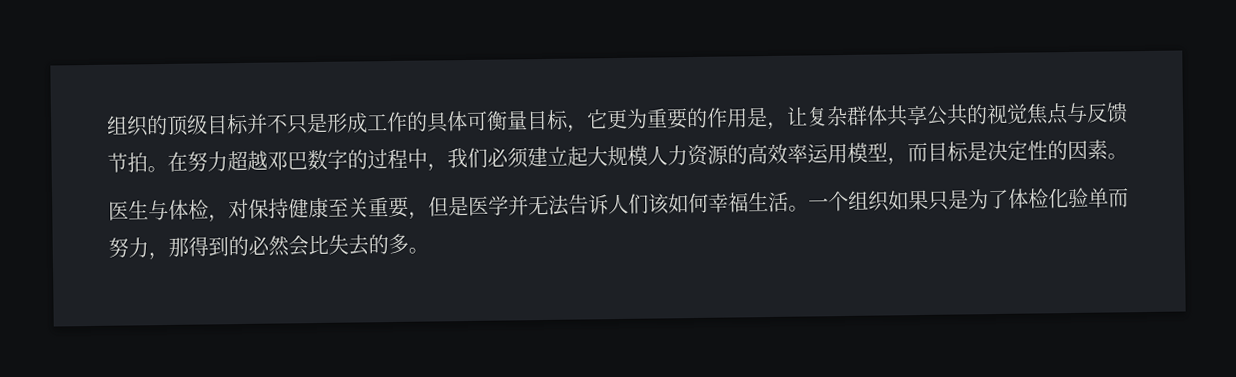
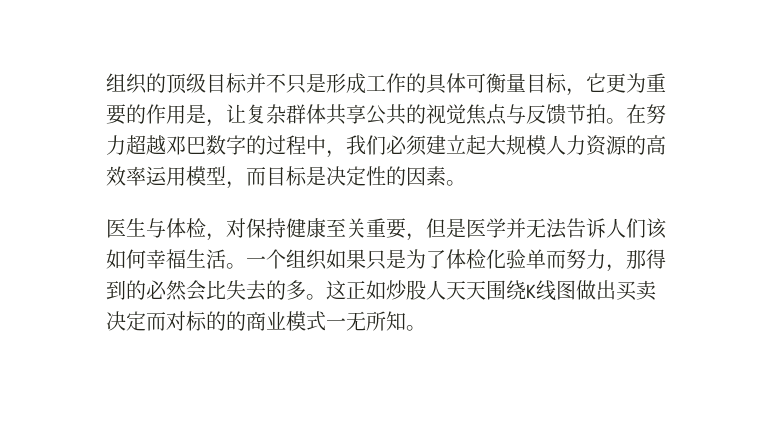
+ 这正如炒股人天天围绕K线图做出买卖决定而对标的的商业模式一无所知。

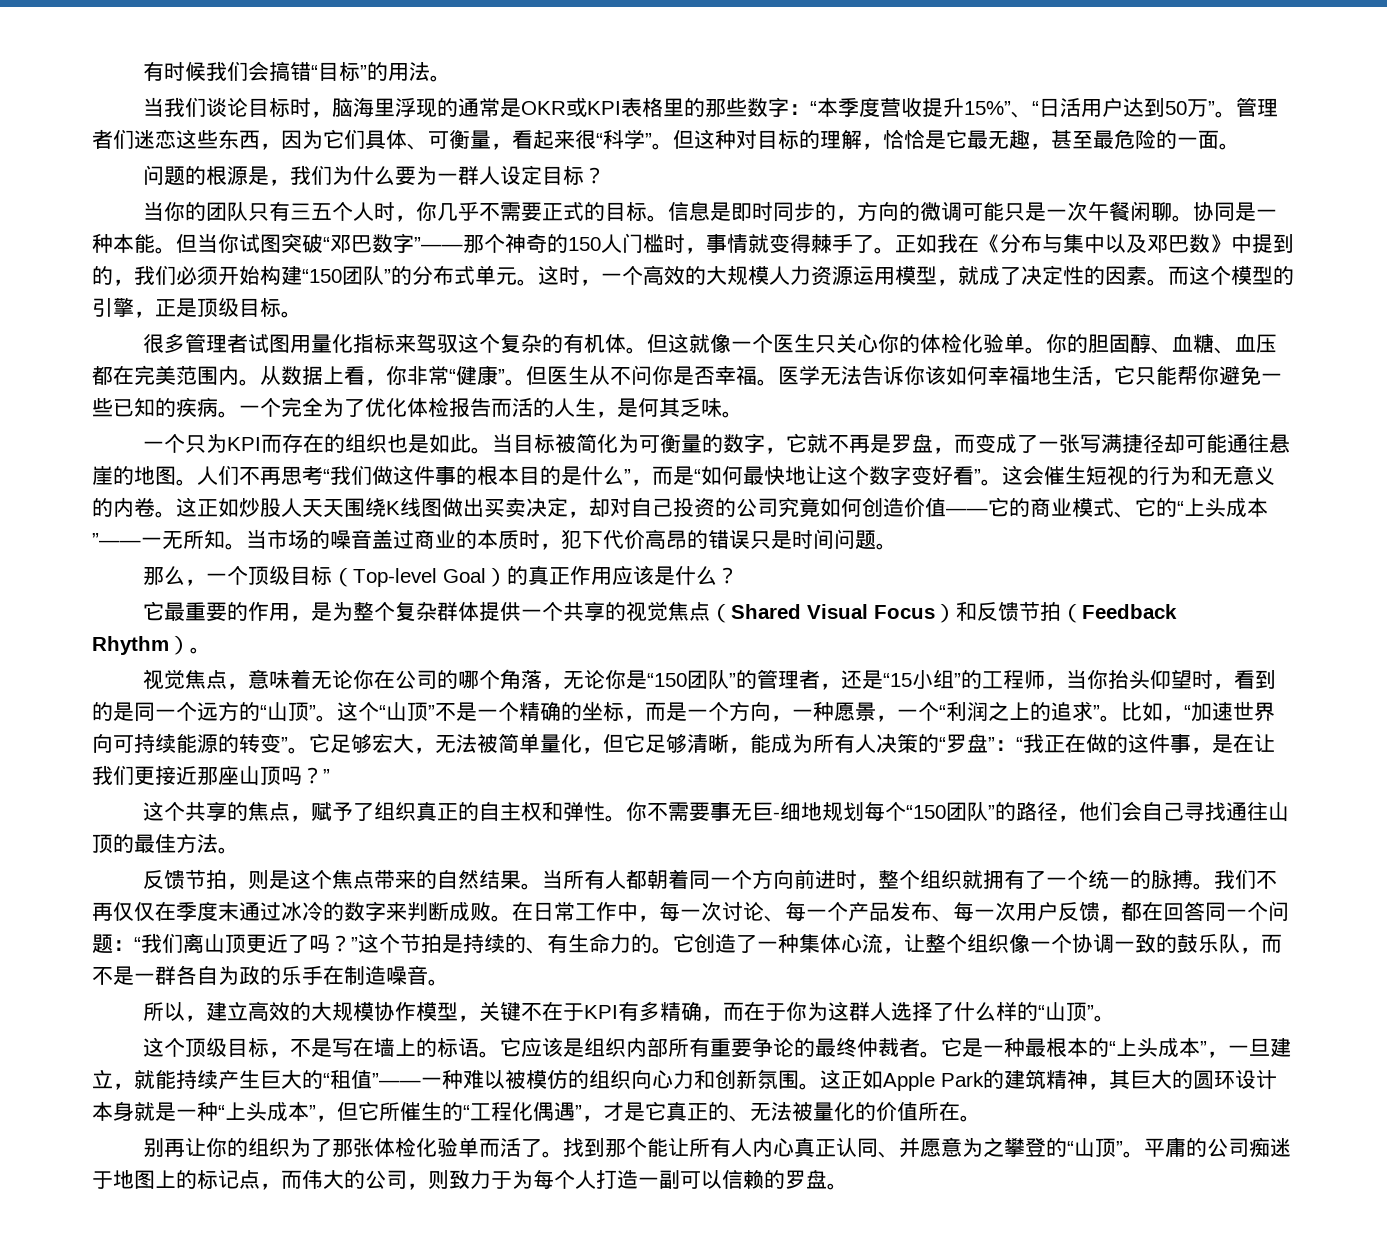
- 组织的顶级目标并不只是形成工作的具体可衡量目标，它更为重要的作用是，让复杂群体共享公共的视觉焦点与反馈节拍。在努力超越邓巴数字的过程中，我们必须建立起大规模人力资源的高效率运用模型，而目标是决定性的因素。
- 医生与体检，对保持健康至关重要，但是医学并无法告诉人们该如何幸福生活。一个组织如果只是为了体检化验单而努力，那得到的必然会比失去的多。
+ 有时候我们会搞错“目标”的用法。
+ 当我们谈论目标时，脑海里浮现的通常是OKR或KPI表格里的那些数字：“本季度营收提升15%”、“日活用户达到50万”。管理者们迷恋这些东西，因为它们具体、可衡量，看起来很“科学”。但这种对目标的理解，恰恰是它最无趣，甚至最危险的一面。
+ 问题的根源是，我们为什么要为一群人设定目标？
+ 当你的团队只有三五个人时，你几乎不需要正式的目标。信息是即时同步的，方向的微调可能只是一次午餐闲聊。协同是一种本能。但当你试图突破“邓巴数字”——那个神奇的150人门槛时，事情就变得棘手了。正如我在《分布与集中以及邓巴数》中提到的，我们必须开始构建“150团队”的分布式单元。这时，一个高效的大规模人力资源运用模型，就成了决定性的因素。而这个模型的引擎，正是顶级目标。
+ 很多管理者试图用量化指标来驾驭这个复杂的有机体。但这就像一个医生只关心你的体检化验单。你的胆固醇、血糖、血压都在完美范围内。从数据上看，你非常“健康”。但医生从不问你是否幸福。医学无法告诉你该如何幸福地生活，它只能帮你避免一些已知的疾病。一个完全为了优化体检报告而活的人生，是何其乏味。
+ 一个只为KPI而存在的组织也是如此。当目标被简化为可衡量的数字，它就不再是罗盘，而变成了一张写满捷径却可能通往悬崖的地图。人们不再思考“我们做这件事的根本目的是什么”，而是“如何最快地让这个数字变好看”。这会催生短视的行为和无意义的内卷。
- 这正如炒股人天天围绕K线图做出买卖决定而对标的的商业模式一无所知。
+ 这正如炒股人天天围绕K线图做出买卖决定，却对自己投资的公司究竟如何创造价值——它的商业模式、它的“上头成本”——一无所知。当市场的噪音盖过商业的本质时，犯下代价高昂的错误只是时间问题。
+ 那么，一个顶级目标（Top-level Goal）的真正作用应该是什么？
+ 它最重要的作用，是为整个复杂群体提供一个共享的视觉焦点（Shared Visual Focus）和反馈节拍（Feedback Rhythm）。
+ 视觉焦点，意味着无论你在公司的哪个角落，无论你是“150团队”的管理者，还是“15小组”的工程师，当你抬头仰望时，看到的是同一个远方的“山顶”。这个“山顶”不是一个精确的坐标，而是一个方向，一种愿景，一个“利润之上的追求”。比如，“加速世界向可持续能源的转变”。它足够宏大，无法被简单量化，但它足够清晰，能成为所有人决策的“罗盘”：“我正在做的这件事，是在让我们更接近那座山顶吗？”
+ 这个共享的焦点，赋予了组织真正的自主权和弹性。你不需要事无巨-细地规划每个“150团队”的路径，他们会自己寻找通往山顶的最佳方法。
+ 反馈节拍，则是这个焦点带来的自然结果。当所有人都朝着同一个方向前进时，整个组织就拥有了一个统一的脉搏。我们不再仅仅在季度末通过冰冷的数字来判断成败。在日常工作中，每一次讨论、每一个产品发布、每一次用户反馈，都在回答同一个问题：“我们离山顶更近了吗？”这个节拍是持续的、有生命力的。它创造了一种集体心流，让整个组织像一个协调一致的鼓乐队，而不是一群各自为政的乐手在制造噪音。
+ 所以，建立高效的大规模协作模型，关键不在于KPI有多精确，而在于你为这群人选择了什么样的“山顶”。
+ 这个顶级目标，不是写在墙上的标语。它应该是组织内部所有重要争论的最终仲裁者。它是一种最根本的“上头成本”，一旦建立，就能持续产生巨大的“租值”——一种难以被模仿的组织向心力和创新氛围。这正如Apple Park的建筑精神，其巨大的圆环设计本身就是一种“上头成本”，但它所催生的“工程化偶遇”，才是它真正的、无法被量化的价值所在。
+ 别再让你的组织为了那张体检化验单而活了。找到那个能让所有人内心真正认同、并愿意为之攀登的“山顶”。平庸的公司痴迷于地图上的标记点，而伟大的公司，则致力于为每个人打造一副可以信赖的罗盘。

